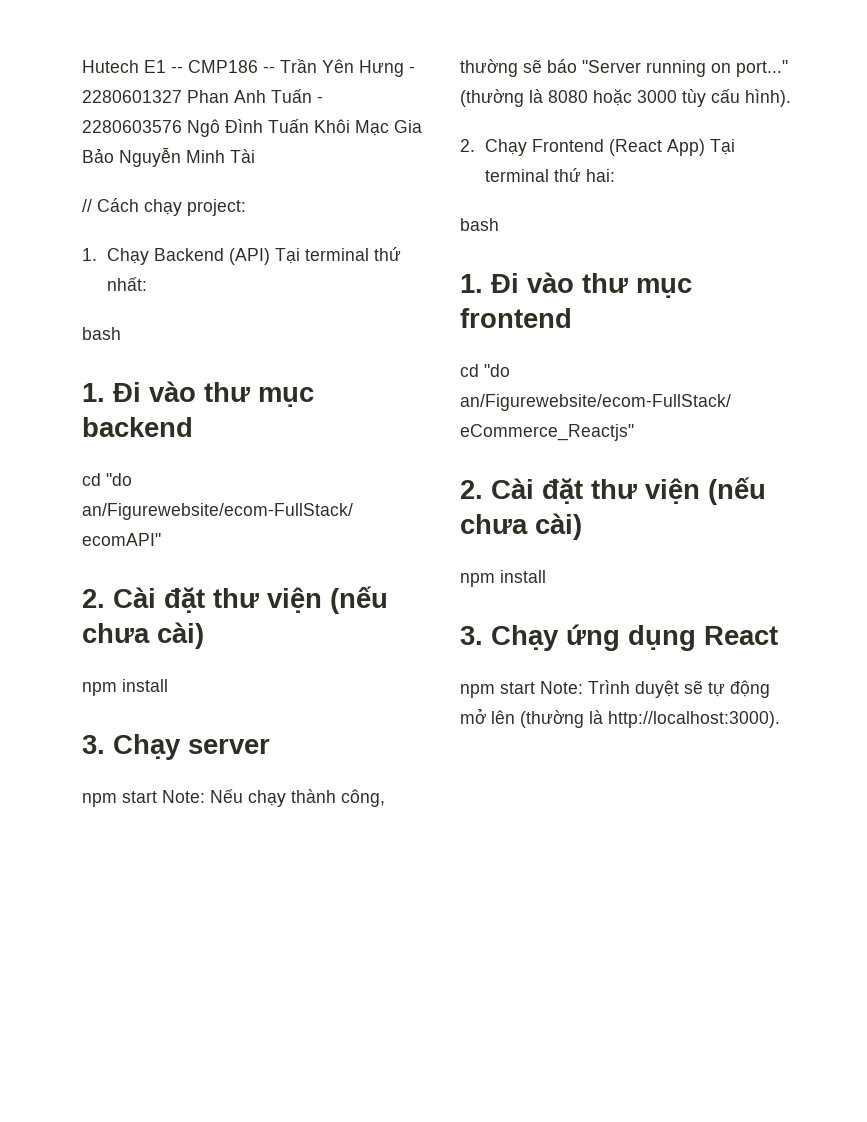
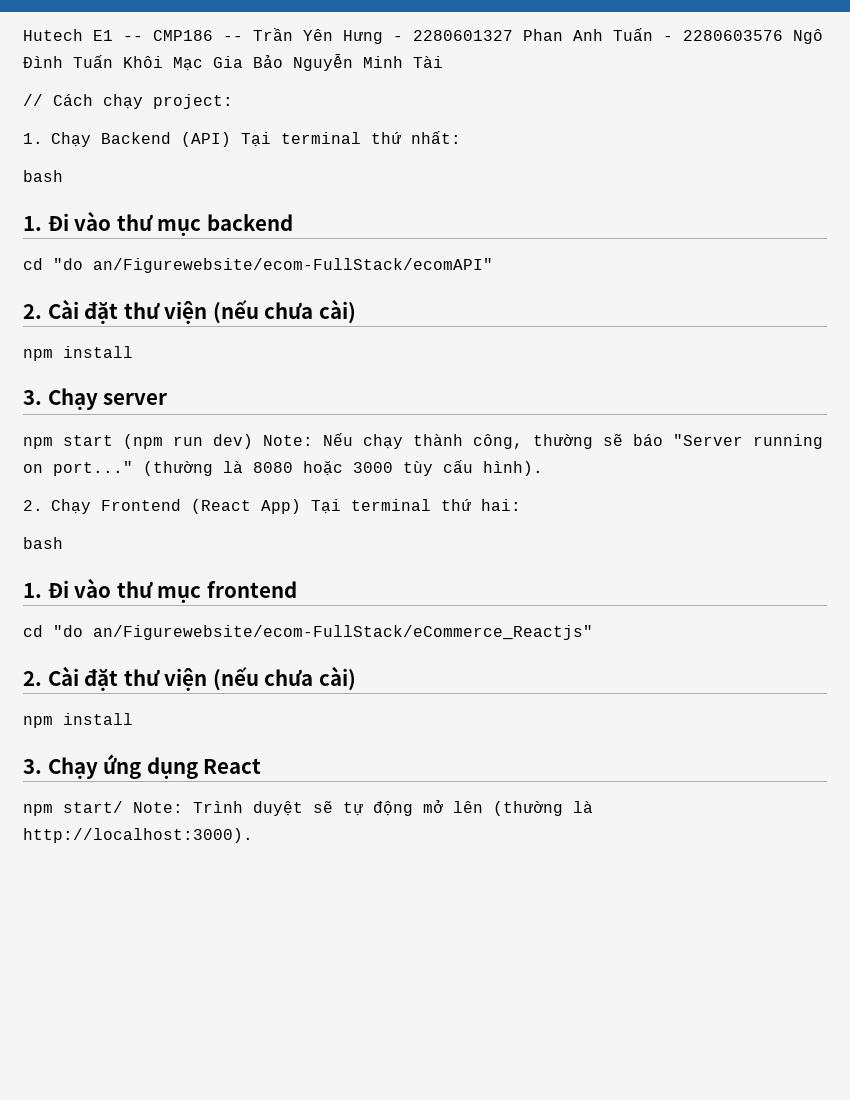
- npm start Note: Nếu chạy thành công, thường sẽ báo "Server running on port..."
+ npm start (npm run dev) Note: Nếu chạy thành công, thường sẽ báo "Server running on port..."
- npm start Note: Trình duyệt sẽ tự động mở lên (thường là http://localhost:3000).
+ npm start/ Note: Trình duyệt sẽ tự động mở lên (thường là http://localhost:3000).

